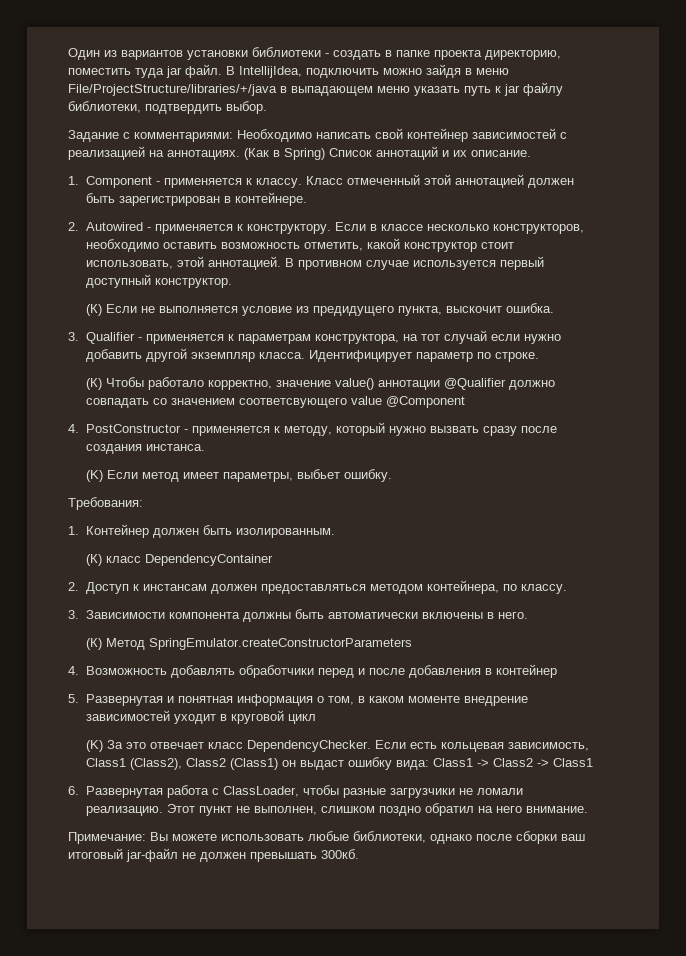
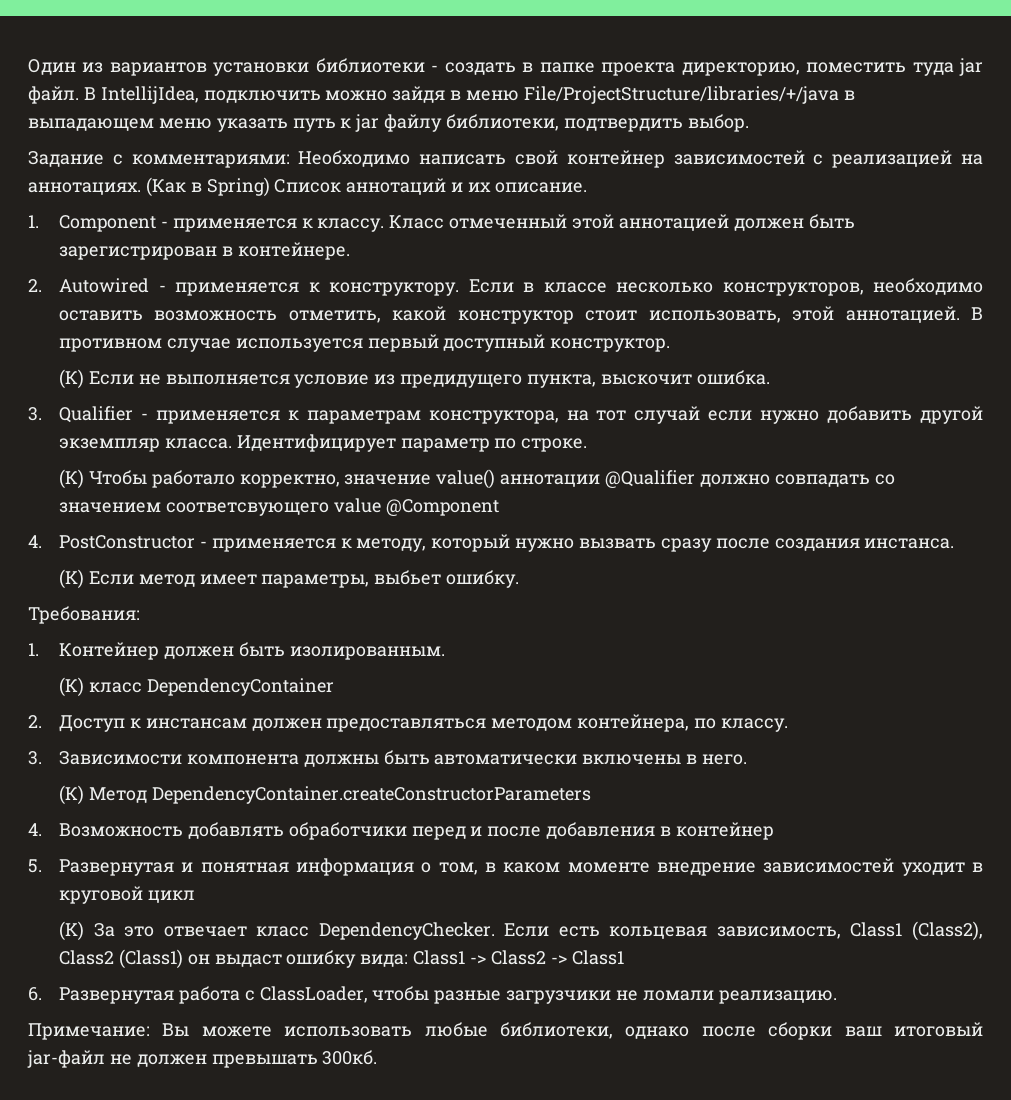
- (К) Метод SpringEmulator.createConstructorParameters
+ (К) Метод DependencyContainer.createConstructorParameters
- Этот пункт не выполнен, слишком поздно обратил на него внимание.

